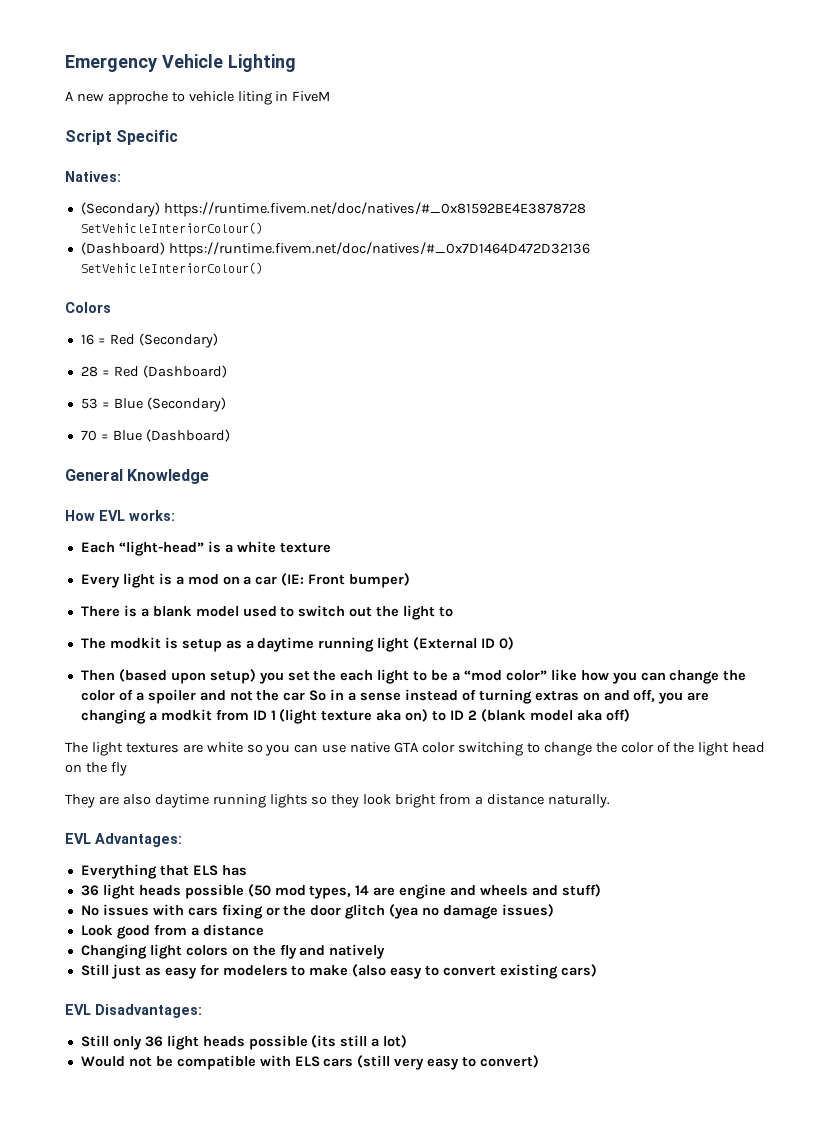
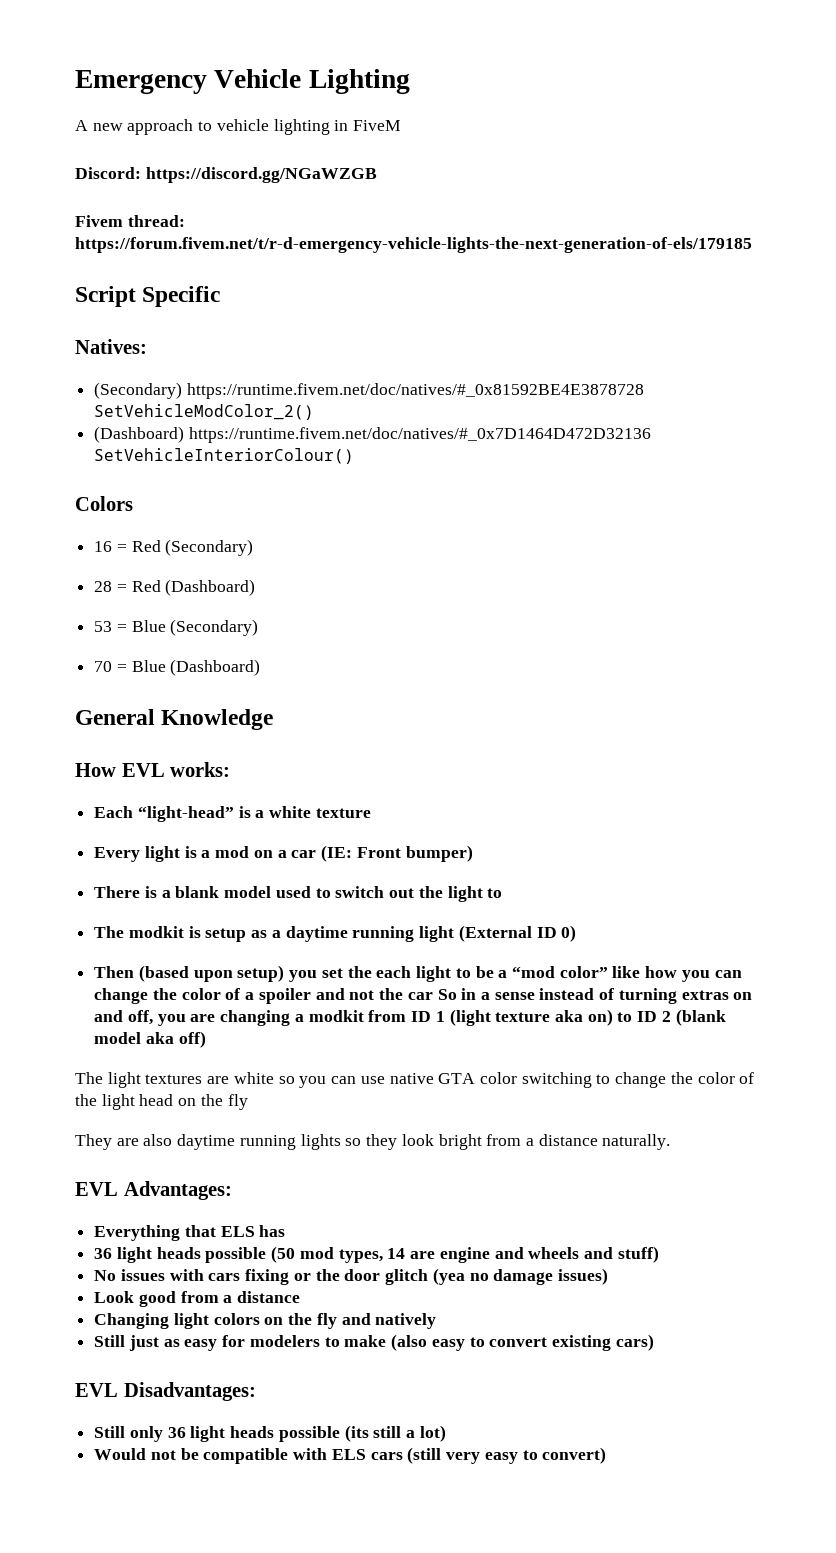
- A new approche to vehicle liting in FiveM
+ A new approach to vehicle lighting in FiveM
+ Discord: https://discord.gg/NGaWZGB
+ Fivem thread: https://forum.fivem.net/t/r-d-emergency-vehicle-lights-the-next-generation-of-els/179185
- (Secondary) https://runtime.fivem.net/doc/natives/#_0x81592BE4E3878728 SetVehicleInteriorColour()
+ (Secondary) https://runtime.fivem.net/doc/natives/#_0x81592BE4E3878728 SetVehicleModColor_2()

